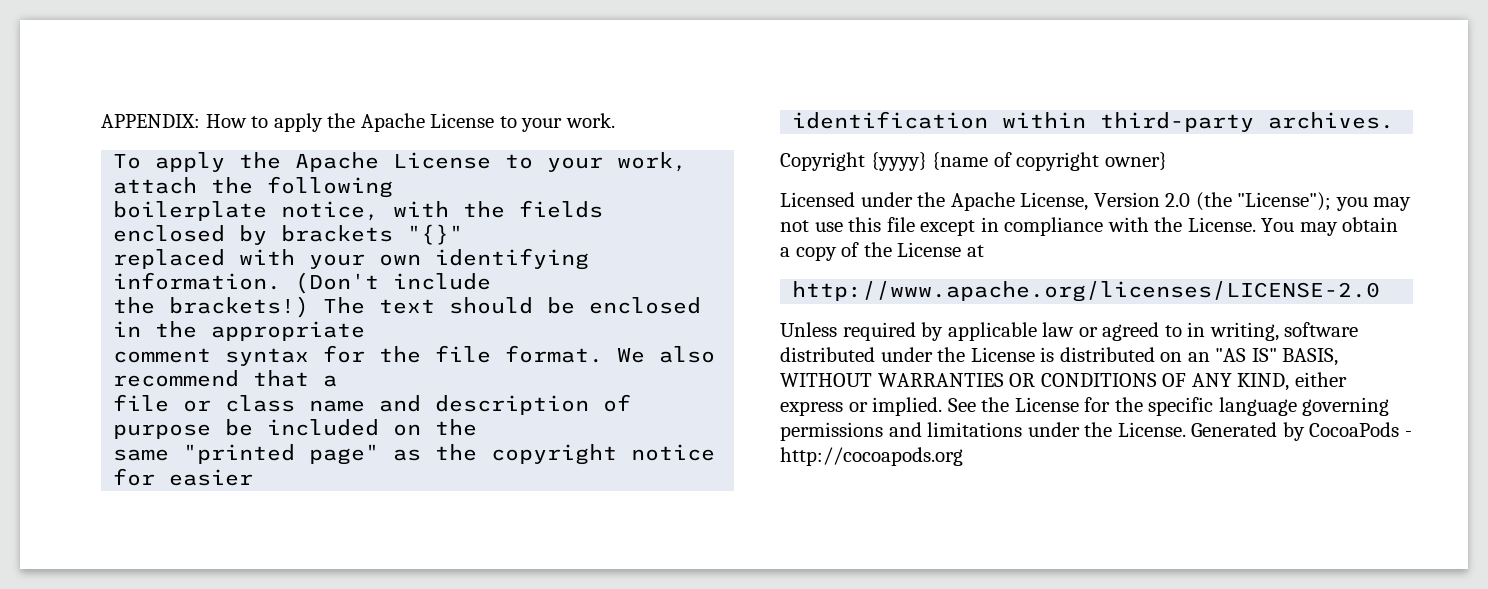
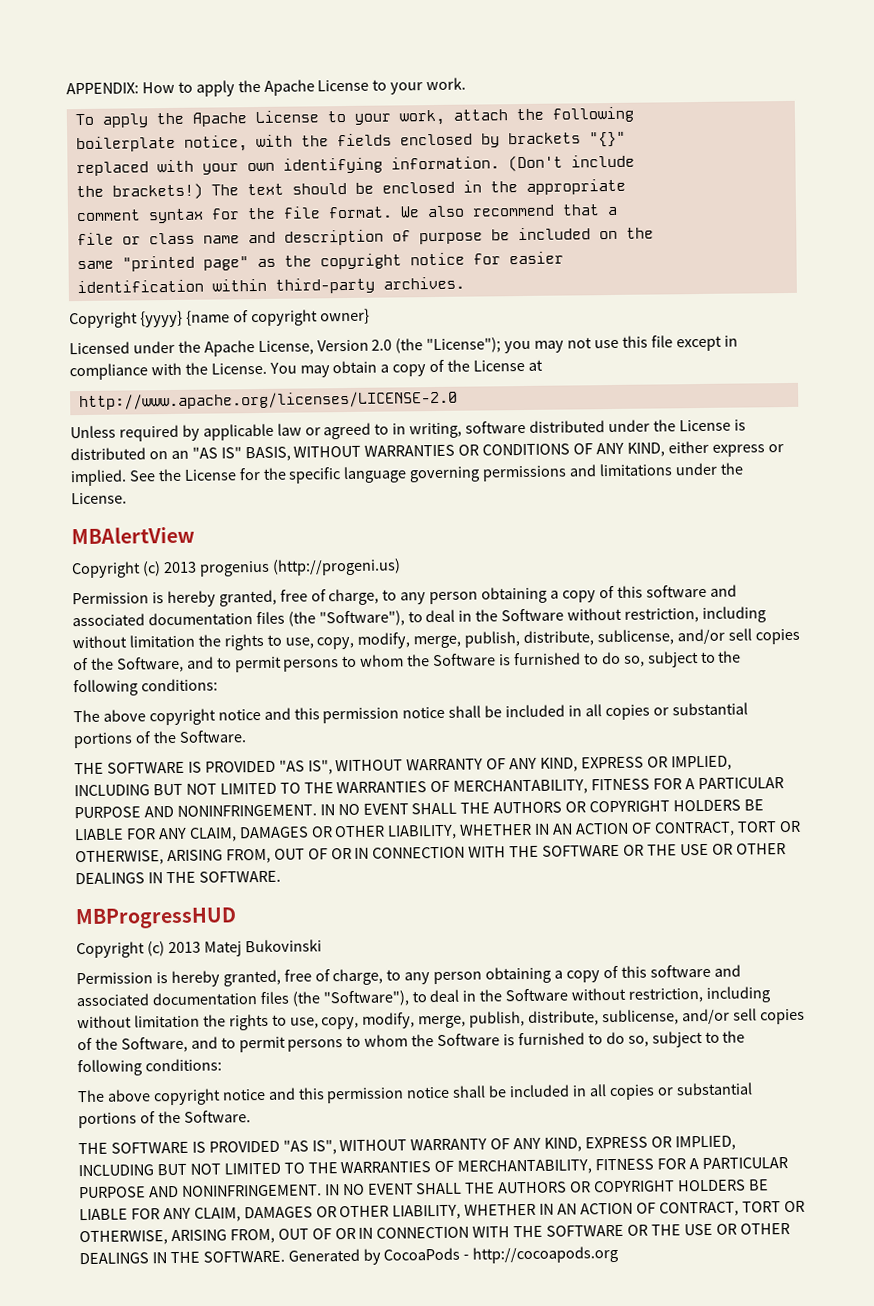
- See the License for the specific language governing permissions and limitations under the License. Generated by CocoaPods - http://cocoapods.org
+ See the License for the specific language governing permissions and limitations under the License.
+ MBAlertView
+ Copyright (c) 2013 progenius (http://progeni.us)
+ Permission is hereby granted, free of charge, to any person obtaining a copy of this software and associated documentation files (the "Software"), to deal in the Software without restriction, including without limitation the rights to use, copy, modify, merge, publish, distribute, sublicense, and/or sell copies of the Software, and to permit persons to whom the Software is furnished to do so, subject to the following conditions:
+ The above copyright notice and this permission notice shall be included in all copies or substantial portions of the Software.
+ THE SOFTWARE IS PROVIDED "AS IS", WITHOUT WARRANTY OF ANY KIND, EXPRESS OR IMPLIED, INCLUDING BUT NOT LIMITED TO THE WARRANTIES OF MERCHANTABILITY, FITNESS FOR A PARTICULAR PURPOSE AND NONINFRINGEMENT. IN NO EVENT SHALL THE AUTHORS OR COPYRIGHT HOLDERS BE LIABLE FOR ANY CLAIM, DAMAGES OR OTHER LIABILITY, WHETHER IN AN ACTION OF CONTRACT, TORT OR OTHERWISE, ARISING FROM, OUT OF OR IN CONNECTION WITH THE SOFTWARE OR THE USE OR OTHER DEALINGS IN THE SOFTWARE.
+ MBProgressHUD
+ Copyright (c) 2013 Matej Bukovinski
+ Permission is hereby granted, free of charge, to any person obtaining a copy of this software and associated documentation files (the "Software"), to deal in the Software without restriction, including without limitation the rights to use, copy, modify, merge, publish, distribute, sublicense, and/or sell copies of the Software, and to permit persons to whom the Software is furnished to do so, subject to the following conditions:
+ The above copyright notice and this permission notice shall be included in all copies or substantial portions of the Software.
+ THE SOFTWARE IS PROVIDED "AS IS", WITHOUT WARRANTY OF ANY KIND, EXPRESS OR IMPLIED, INCLUDING BUT NOT LIMITED TO THE WARRANTIES OF MERCHANTABILITY, FITNESS FOR A PARTICULAR PURPOSE AND NONINFRINGEMENT. IN NO EVENT SHALL THE AUTHORS OR COPYRIGHT HOLDERS BE LIABLE FOR ANY CLAIM, DAMAGES OR OTHER LIABILITY, WHETHER IN AN ACTION OF CONTRACT, TORT OR OTHERWISE, ARISING FROM, OUT OF OR IN CONNECTION WITH THE SOFTWARE OR THE USE OR OTHER DEALINGS IN THE SOFTWARE. Generated by CocoaPods - http://cocoapods.org

